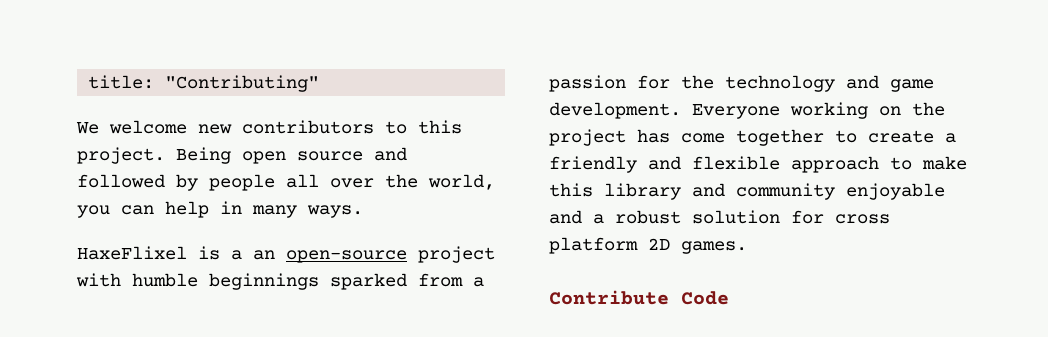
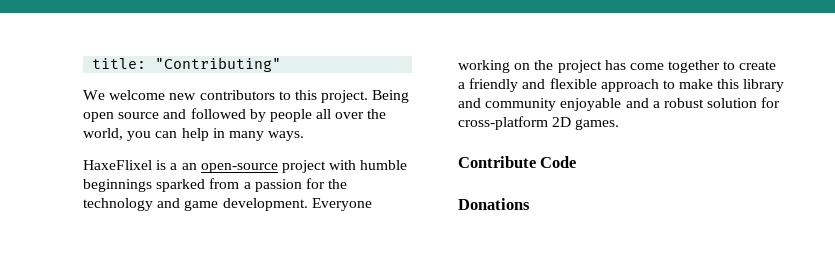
- Everyone working on the project has come together to create a friendly and flexible approach to make this library and community enjoyable and a robust solution for cross platform 2D games.
+ Everyone working on the project has come together to create a friendly and flexible approach to make this library and community enjoyable and a robust solution for cross-platform 2D games.
+ Donations

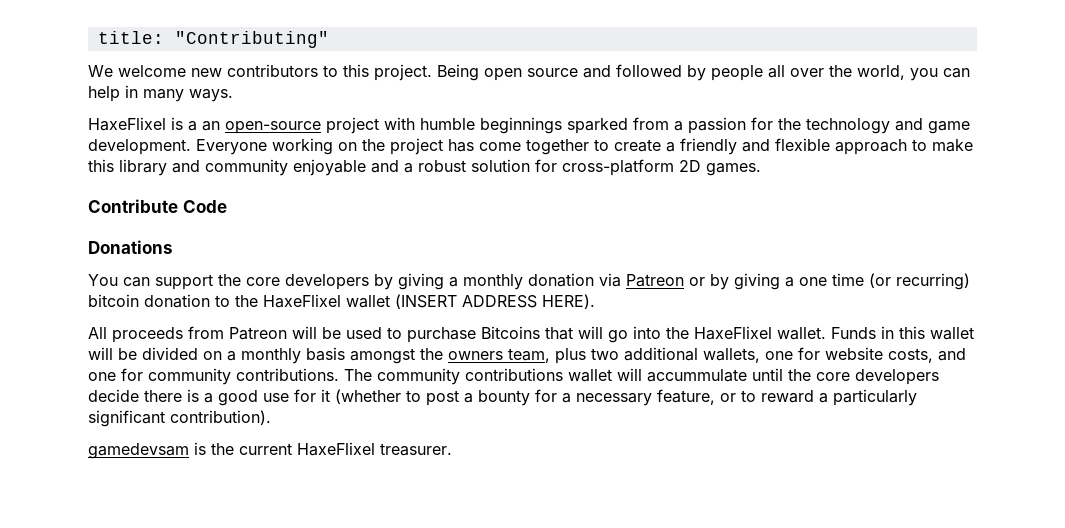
+ You can support the core developers by giving a monthly donation via Patreon or by giving a one time (or recurring) bitcoin donation to the HaxeFlixel wallet (INSERT ADDRESS HERE).
+ All proceeds from Patreon will be used to purchase Bitcoins that will go into the HaxeFlixel wallet. Funds in this wallet will be divided on a monthly basis amongst the owners team, plus two additional wallets, one for website costs, and one for community contributions. The community contributions wallet will accummulate until the core developers decide there is a good use for it (whether to post a bounty for a necessary feature, or to reward a particularly significant contribution).
+ gamedevsam is the current HaxeFlixel treasurer.

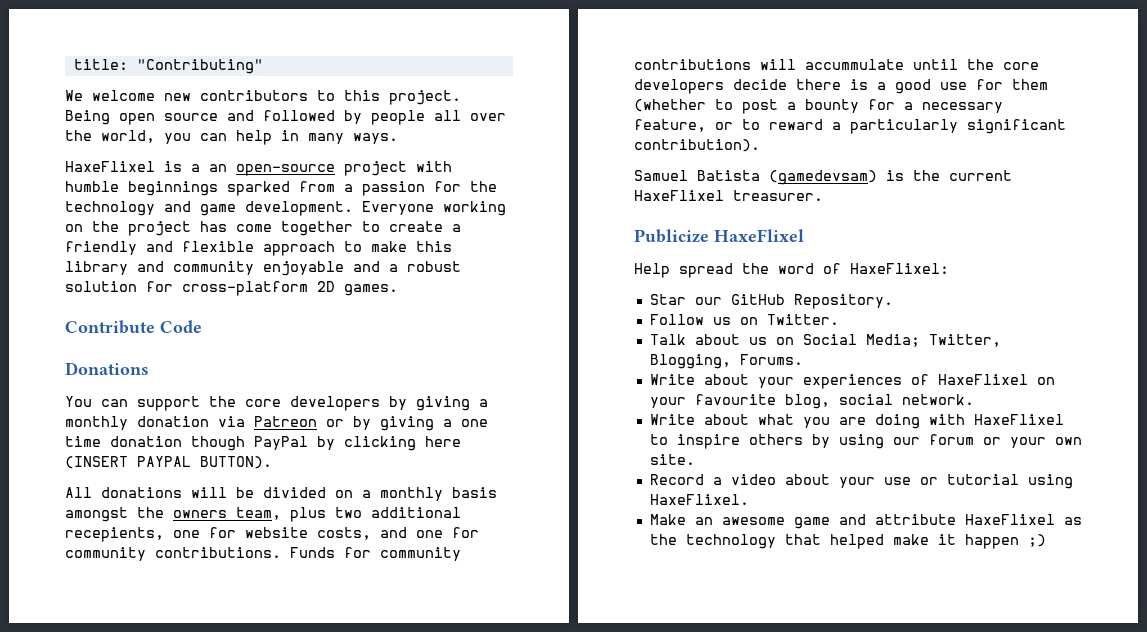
- You can support the core developers by giving a monthly donation via Patreon or by giving a one time (or recurring) bitcoin donation to the HaxeFlixel wallet (INSERT ADDRESS HERE).
- All proceeds from Patreon will be used to purchase Bitcoins that will go into the HaxeFlixel wallet. Funds in this wallet will be divided on a monthly basis amongst the owners team, plus two additional wallets, one for website costs, and one for community contributions.
+ You can support the core developers by giving a monthly donation via Patreon or by giving a one time donation though PayPal by clicking here (INSERT PAYPAL BUTTON).
+ All donations will be divided on a monthly basis amongst the owners team, plus two additional recepients, one for website costs, and one for community contributions.
- The community contributions wallet will accummulate until the core developers decide there is a good use for it (whether to post a bounty for a necessary feature, or to reward a particularly significant contribution).
+ Funds for community contributions will accummulate until the core developers decide there is a good use for them (whether to post a bounty for a necessary feature, or to reward a particularly significant contribution).
- gamedevsam is the current HaxeFlixel treasurer.
+ Samuel Batista (gamedevsam) is the current HaxeFlixel treasurer.
+ Publicize HaxeFlixel
+ Help spread the word of HaxeFlixel:
+ Star our GitHub Repository.
+ Follow us on Twitter.
+ Talk about us on Social Media; Twitter, Blogging, Forums.
+ Write about your experiences of HaxeFlixel on your favourite blog, social network.
+ Write about what you are doing with HaxeFlixel to inspire others by using our forum or your own site.
+ Record a video about your use or tutorial using HaxeFlixel.
+ Make an awesome game and attribute HaxeFlixel as the technology that helped make it happen ;)

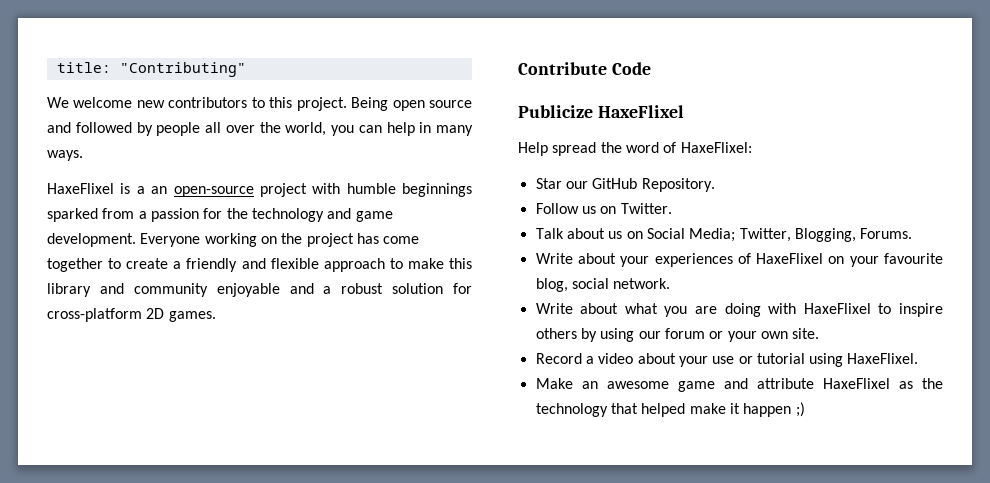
- Donations
- You can support the core developers by giving a monthly donation via Patreon or by giving a one time donation though PayPal by clicking here (INSERT PAYPAL BUTTON).
- All donations will be divided on a monthly basis amongst the owners team, plus two additional recepients, one for website costs, and one for community contributions. Funds for community contributions will accummulate until the core developers decide there is a good use for them (whether to post a bounty for a necessary feature, or to reward a particularly significant contribution).
- Samuel Batista (gamedevsam) is the current HaxeFlixel treasurer.

